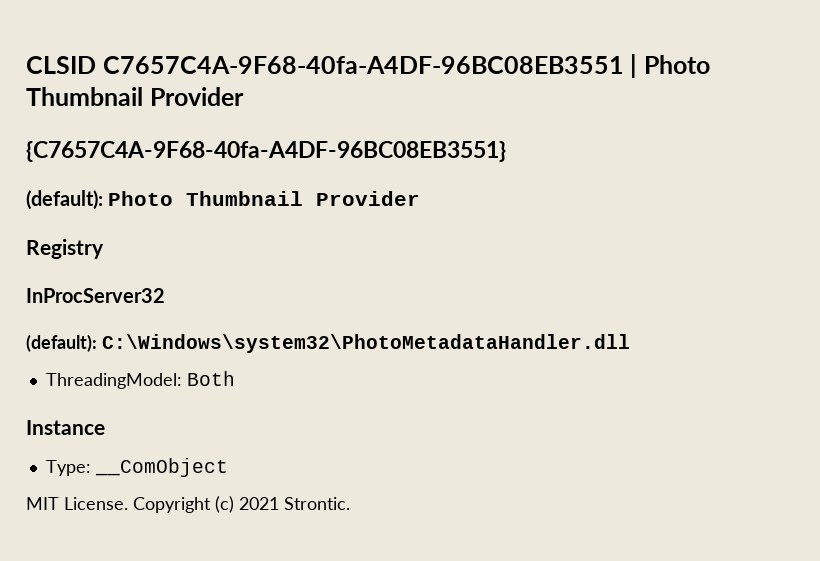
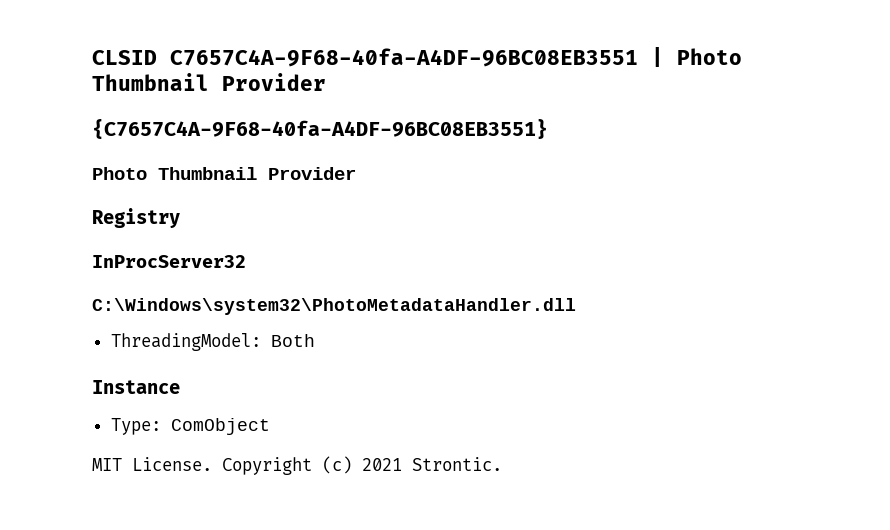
  {C7657C4A-9F68-40fa-A4DF-96BC08EB3551}
- (default): Photo Thumbnail Provider
+ Photo Thumbnail Provider
- (default): C:\Windows\system32\PhotoMetadataHandler.dll
+ C:\Windows\system32\PhotoMetadataHandler.dll
- Type: __ComObject
+ Type: ComObject

